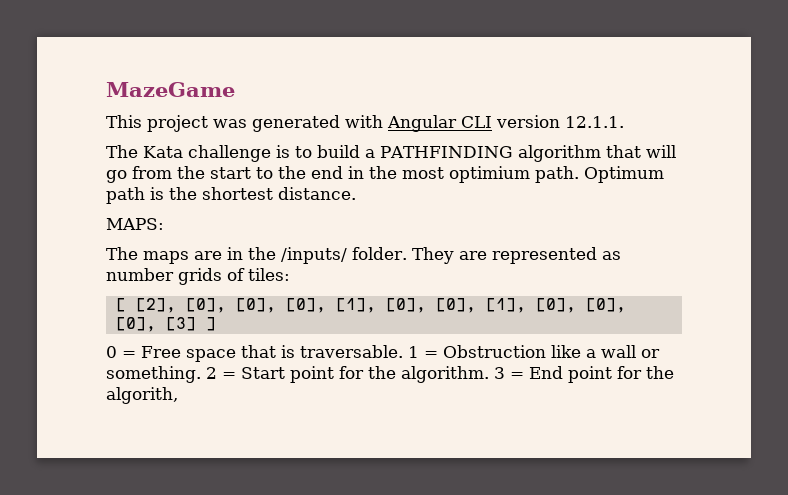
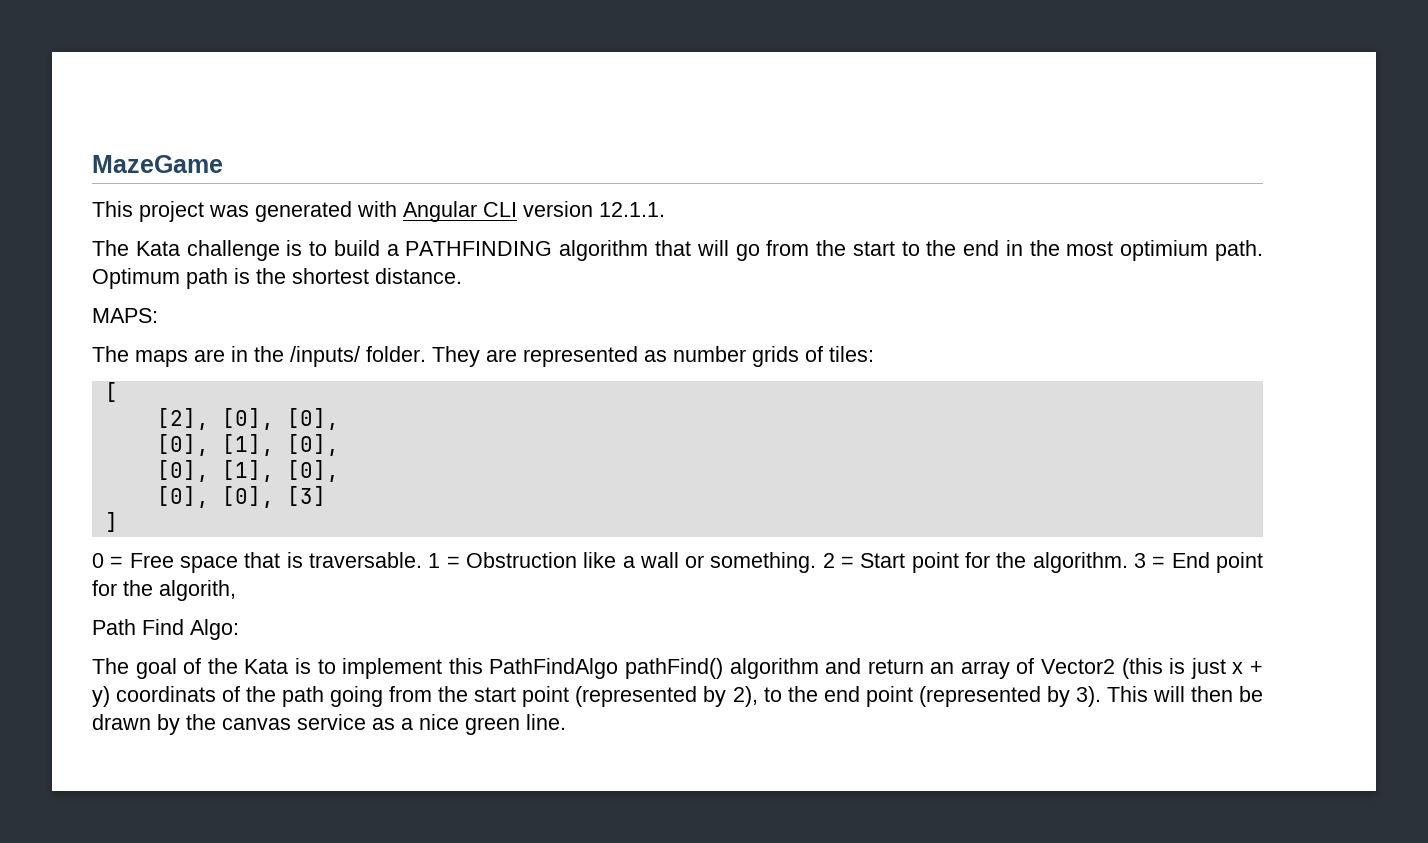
- [ [2], [0], [0], [0], [1], [0], [0], [1], [0], [0], [0], [3] ]
+ [
+ [2], [0], [0],
+ [0], [1], [0],
+ [0], [1], [0],
+ [0], [0], [3]
+ ]
+ Path Find Algo:
+ The goal of the Kata is to implement this PathFindAlgo pathFind() algorithm and return an array of Vector2 (this is just x + y) coordinats of the path going from the start point (represented by 2), to the end point (represented by 3). This will then be drawn by the canvas service as a nice green line.

